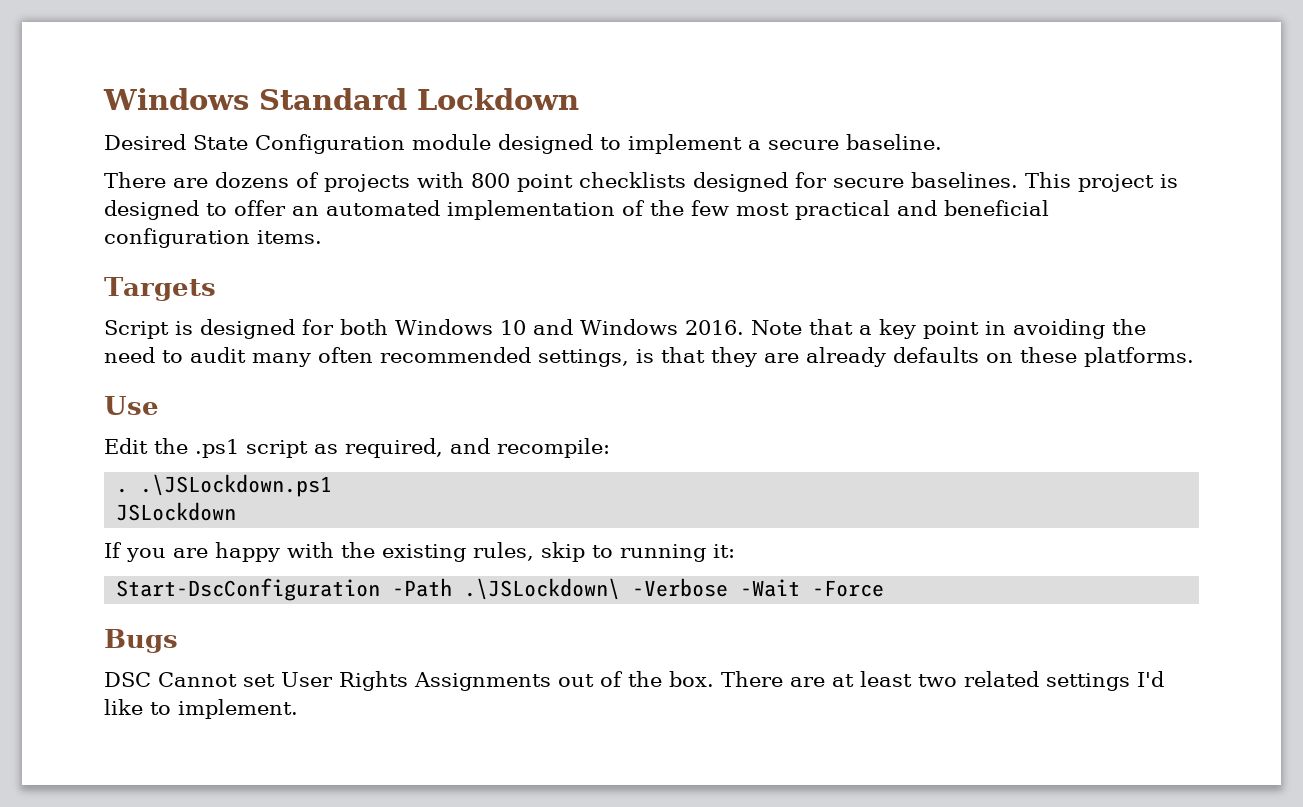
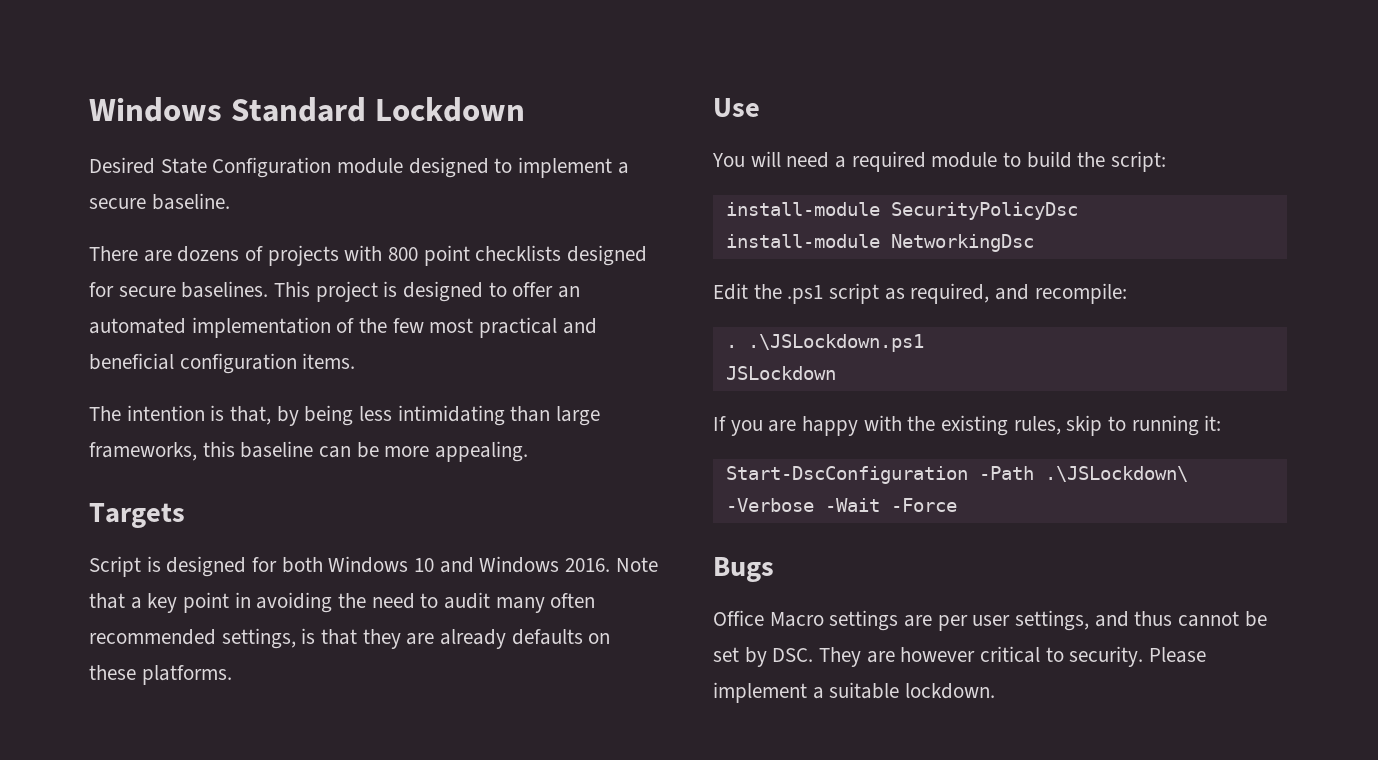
+ The intention is that, by being less intimidating than large frameworks, this baseline can be more appealing.
+ You will need a required module to build the script:
+ install-module SecurityPolicyDsc
+ install-module NetworkingDsc
- DSC Cannot set User Rights Assignments out of the box. There are at least two related settings I'd like to implement.
+ Office Macro settings are per user settings, and thus cannot be set by DSC. They are however critical to security. Please implement a suitable lockdown.

